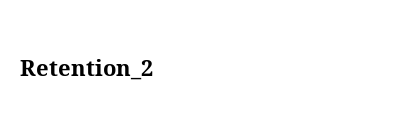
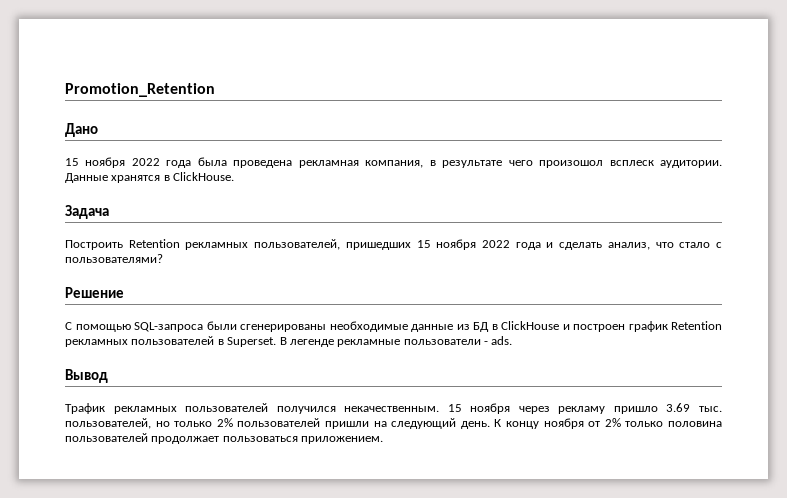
- Retention_2
+ Promotion_Retention
+ Дано
+ 15 ноября 2022 года была проведена рекламная компания, в результате чего произошол всплеск аудитории. Данные хранятся в ClickHouse.
+ Задача
+ Построить Retention рекламных пользователей, пришедших 15 ноября 2022 года и сделать анализ, что стало с пользователями?
+ Решение
+ С помощью SQL-запроса были сгенерированы необходимые данные из БД в ClickHouse и построен график Retention рекламных пользователей в Superset. В легенде рекламные пользователи - ads.
+ Вывод
+ Трафик рекламных пользователей получился некачественным. 15 ноября через рекламу пришло 3.69 тыс. пользователей, но только 2% пользователей пришли на следующий день. К концу ноября от 2% только половина пользователей продолжает пользоваться приложением.

